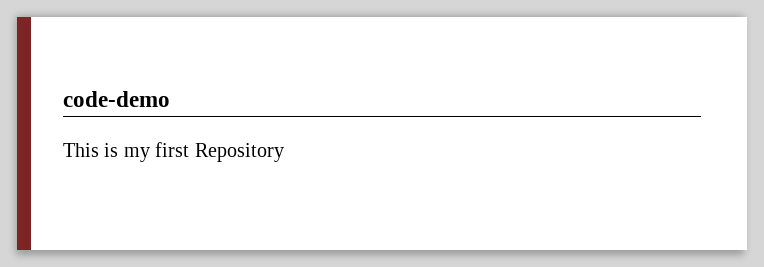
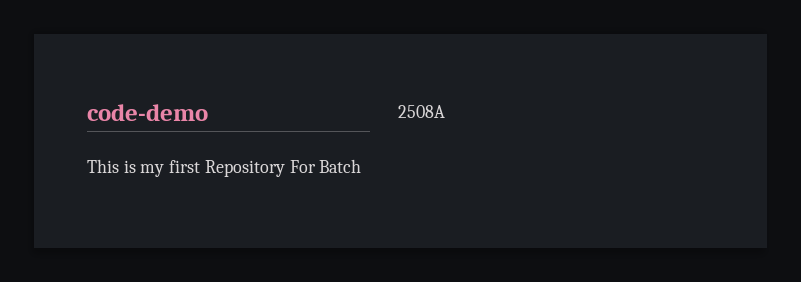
- This is my first Repository
+ This is my first Repository For Batch 2508A

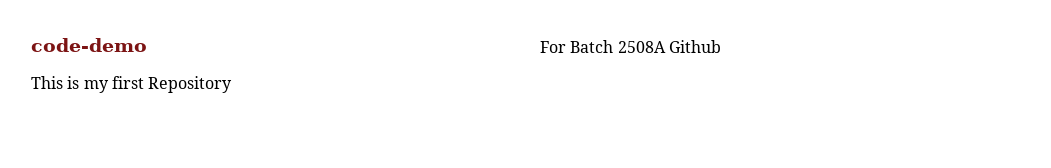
- This is my first Repository For Batch 2508A
+ This is my first Repository
+ For Batch 2508A Github

